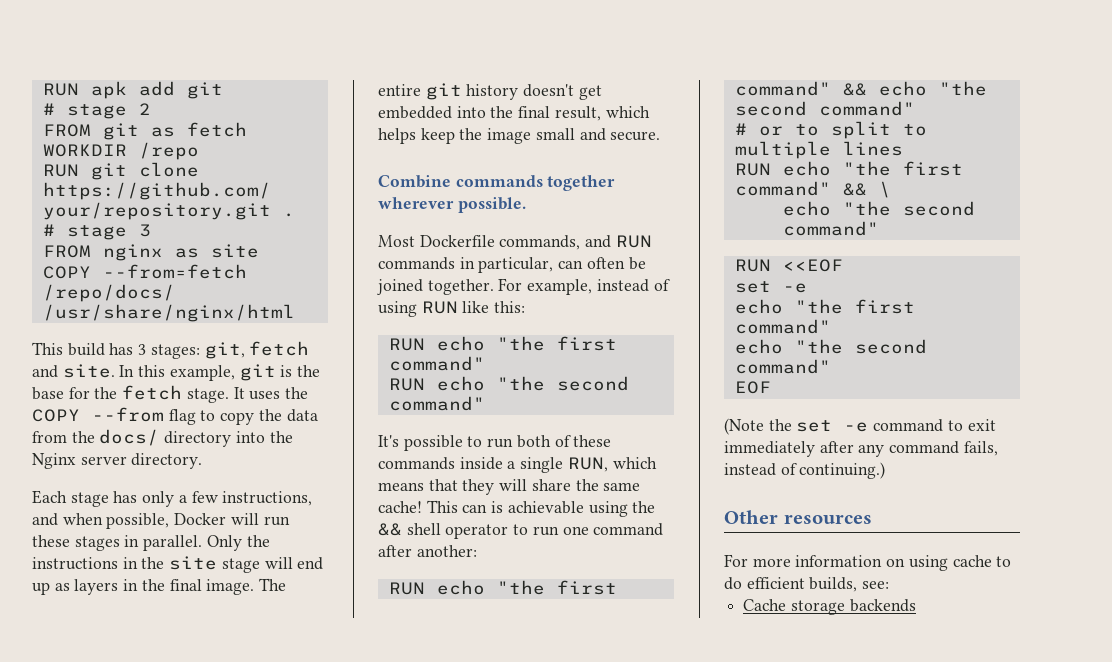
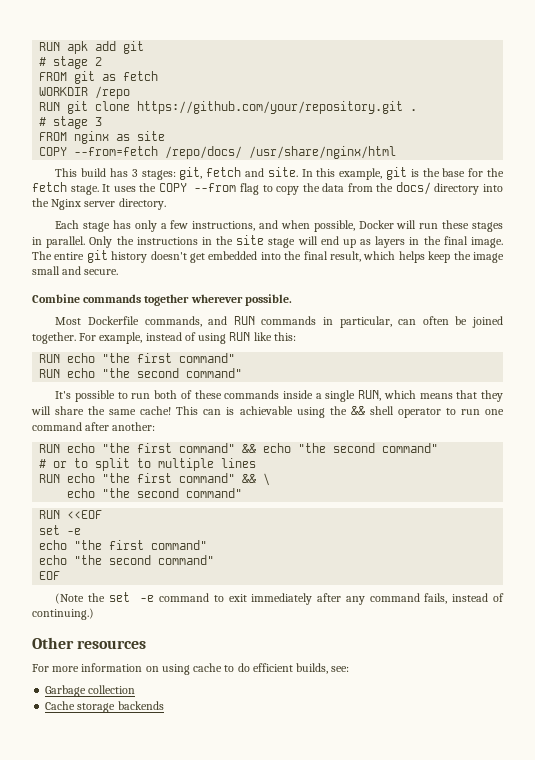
+ Garbage collection

